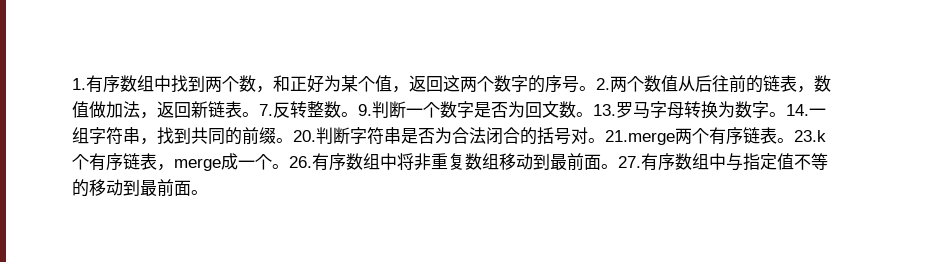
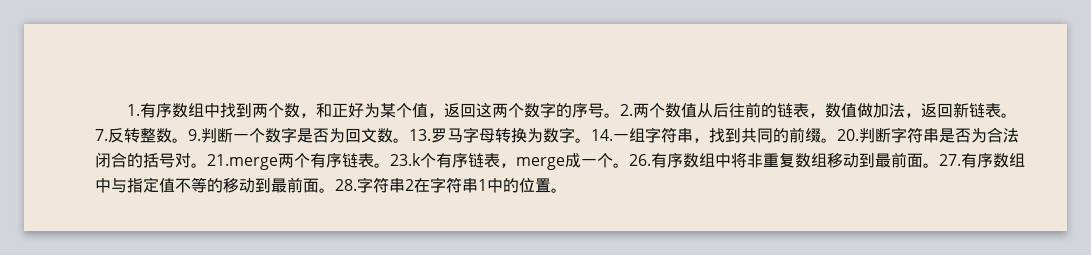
+ 28.字符串2在字符串1中的位置。

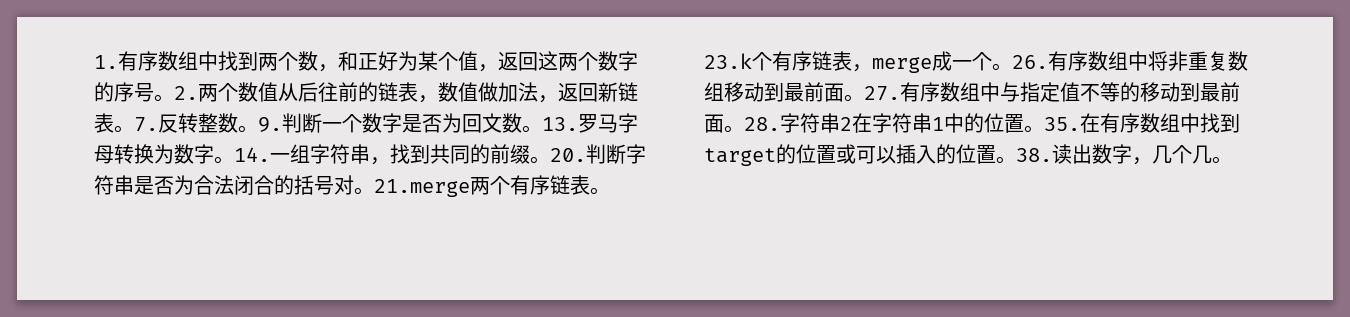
+ 35.在有序数组中找到target的位置或可以插入的位置。38.读出数字，几个几。

